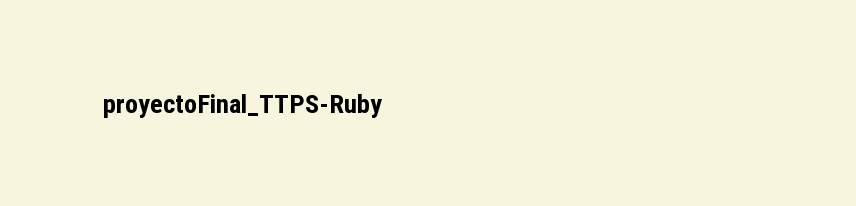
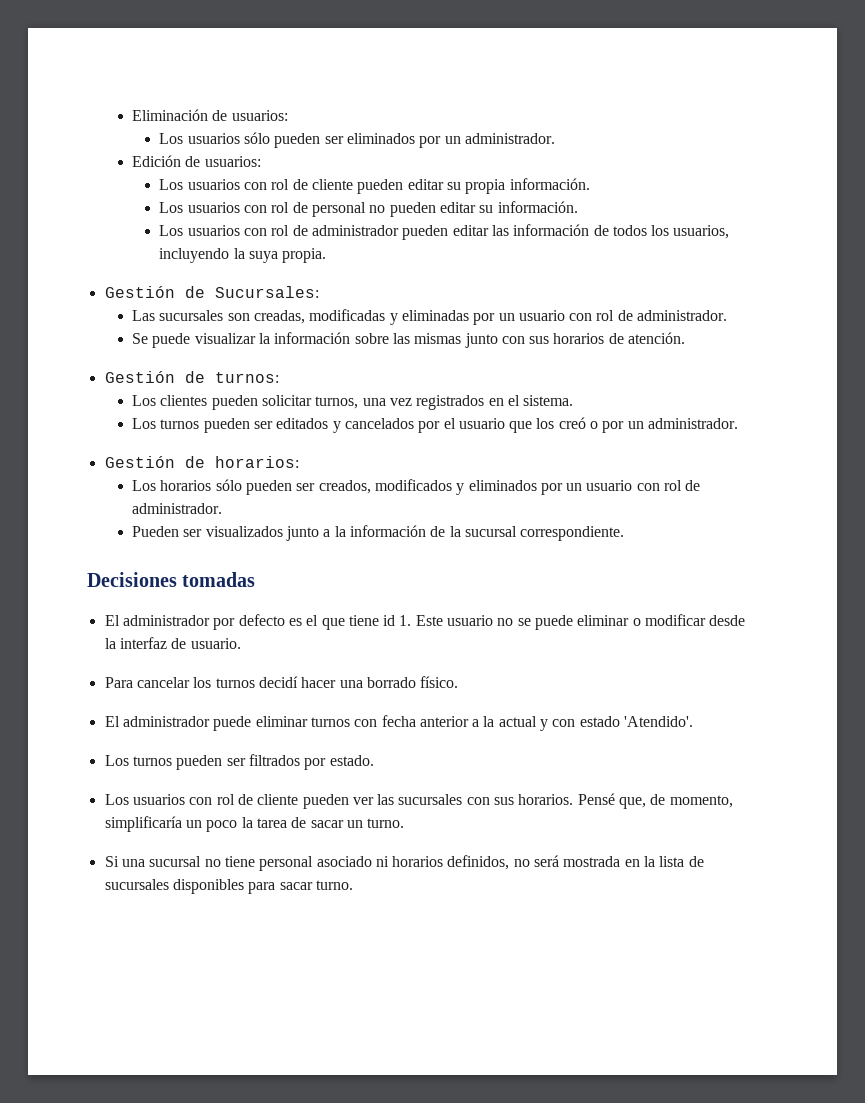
- proyectoFinal_TTPS-Ruby
+ Eliminación de usuarios:
+ Los usuarios sólo pueden ser eliminados por un administrador.
+ Edición de usuarios:
+ Los usuarios con rol de cliente pueden editar su propia información.
+ Los usuarios con rol de personal no pueden editar su información.
+ Los usuarios con rol de administrador pueden editar las información de todos los usuarios, incluyendo la suya propia.
+ Gestión de Sucursales:
+ Las sucursales son creadas, modificadas y eliminadas por un usuario con rol de administrador.
+ Se puede visualizar la información sobre las mismas junto con sus horarios de atención.
+ Gestión de turnos:
+ Los clientes pueden solicitar turnos, una vez registrados en el sistema.
+ Los turnos pueden ser editados y cancelados por el usuario que los creó o por un administrador.
+ Gestión de horarios:
+ Los horarios sólo pueden ser creados, modificados y eliminados por un usuario con rol de administrador.
+ Pueden ser visualizados junto a la información de la sucursal correspondiente.
+ Decisiones tomadas
+ El administrador por defecto es el que tiene id 1. Este usuario no se puede eliminar o modificar desde la interfaz de usuario.
+ Para cancelar los turnos decidí hacer una borrado físico.
+ El administrador puede eliminar turnos con fecha anterior a la actual y con estado 'Atendido'.
+ Los turnos pueden ser filtrados por estado.
+ Los usuarios con rol de cliente pueden ver las sucursales con sus horarios. Pensé que, de momento, simplificaría un poco la tarea de sacar un turno.
+ Si una sucursal no tiene personal asociado ni horarios definidos, no será mostrada en la lista de sucursales disponibles para sacar turno.

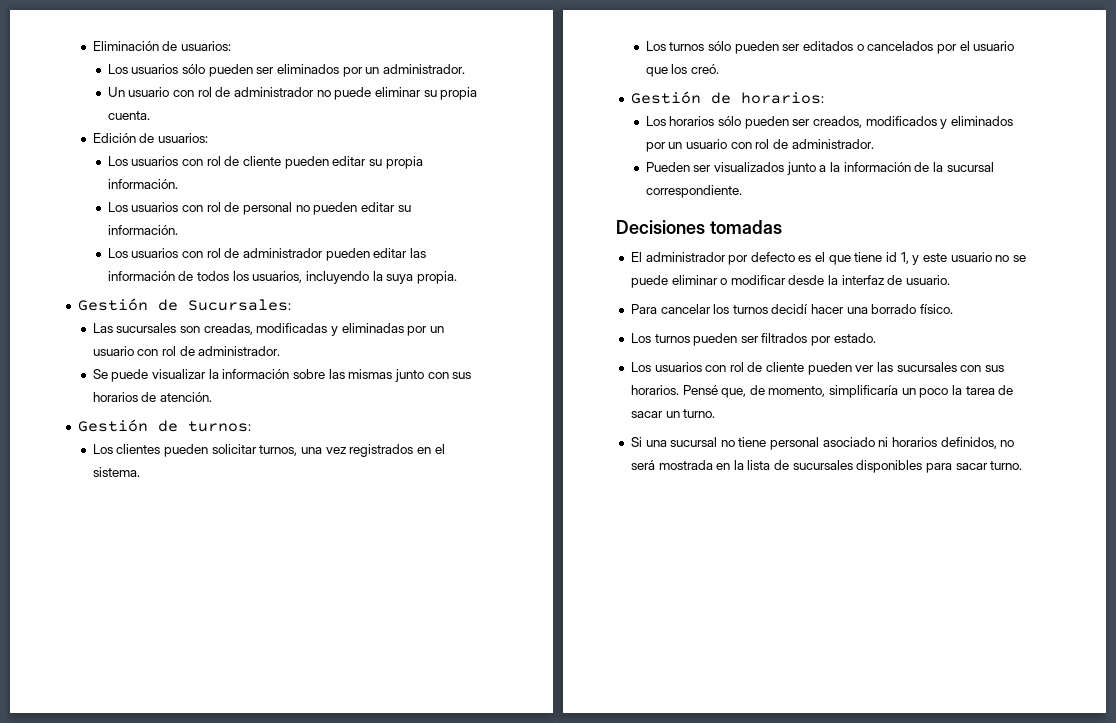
+ Un usuario con rol de administrador no puede eliminar su propia cuenta.
- Los turnos pueden ser editados y cancelados por el usuario que los creó o por un administrador.
+ Los turnos sólo pueden ser editados o cancelados por el usuario que los creó.
- El administrador por defecto es el que tiene id 1. Este usuario no se puede eliminar o modificar desde la interfaz de usuario.
+ El administrador por defecto es el que tiene id 1, y este usuario no se puede eliminar o modificar desde la interfaz de usuario.
- El administrador puede eliminar turnos con fecha anterior a la actual y con estado 'Atendido'.

